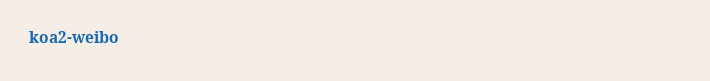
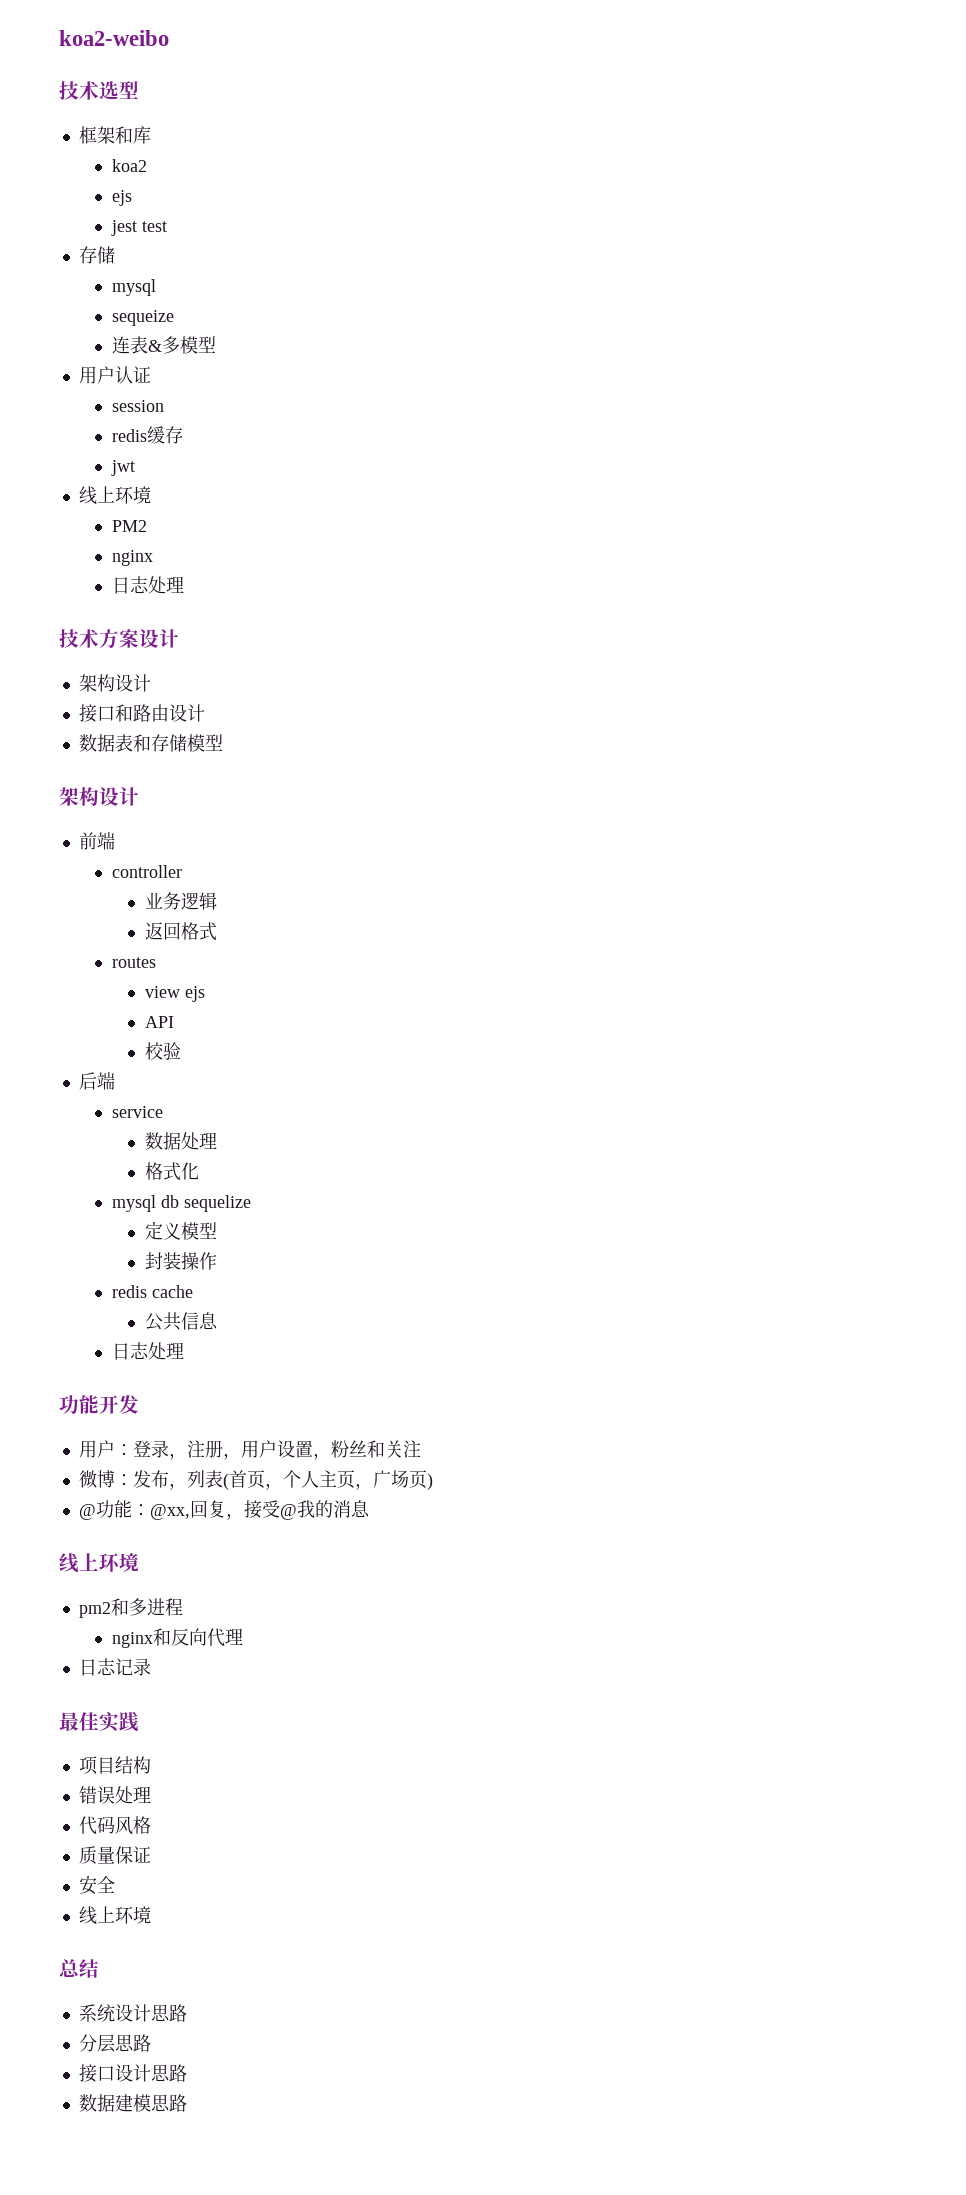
+ 技术选型
+ 框架和库
+ koa2
+ ejs
+ jest test
+ 存储
+ mysql
+ sequeize
+ 连表&多模型
+ 用户认证
+ session
+ redis缓存
+ jwt
+ 线上环境
+ PM2
+ nginx
+ 日志处理
+ 技术方案设计
+ 架构设计
+ 接口和路由设计
+ 数据表和存储模型
+ 架构设计
+ 前端
+ controller
+ 业务逻辑
+ 返回格式
+ routes
+ view ejs
+ API
+ 校验
+ 后端
+ service
+ 数据处理
+ 格式化
+ mysql db sequelize
+ 定义模型
+ 封装操作
+ redis cache
+ 公共信息
+ 日志处理
+ 功能开发
+ 用户：登录，注册，用户设置，粉丝和关注
+ 微博：发布，列表(首页，个人主页，广场页)
+ @功能：@xx,回复，接受@我的消息
+ 线上环境
+ pm2和多进程
+ nginx和反向代理
+ 日志记录
+ 最佳实践
+ 项目结构
+ 错误处理
+ 代码风格
+ 质量保证
+ 安全
+ 线上环境
+ 总结
+ 系统设计思路
+ 分层思路
+ 接口设计思路
+ 数据建模思路

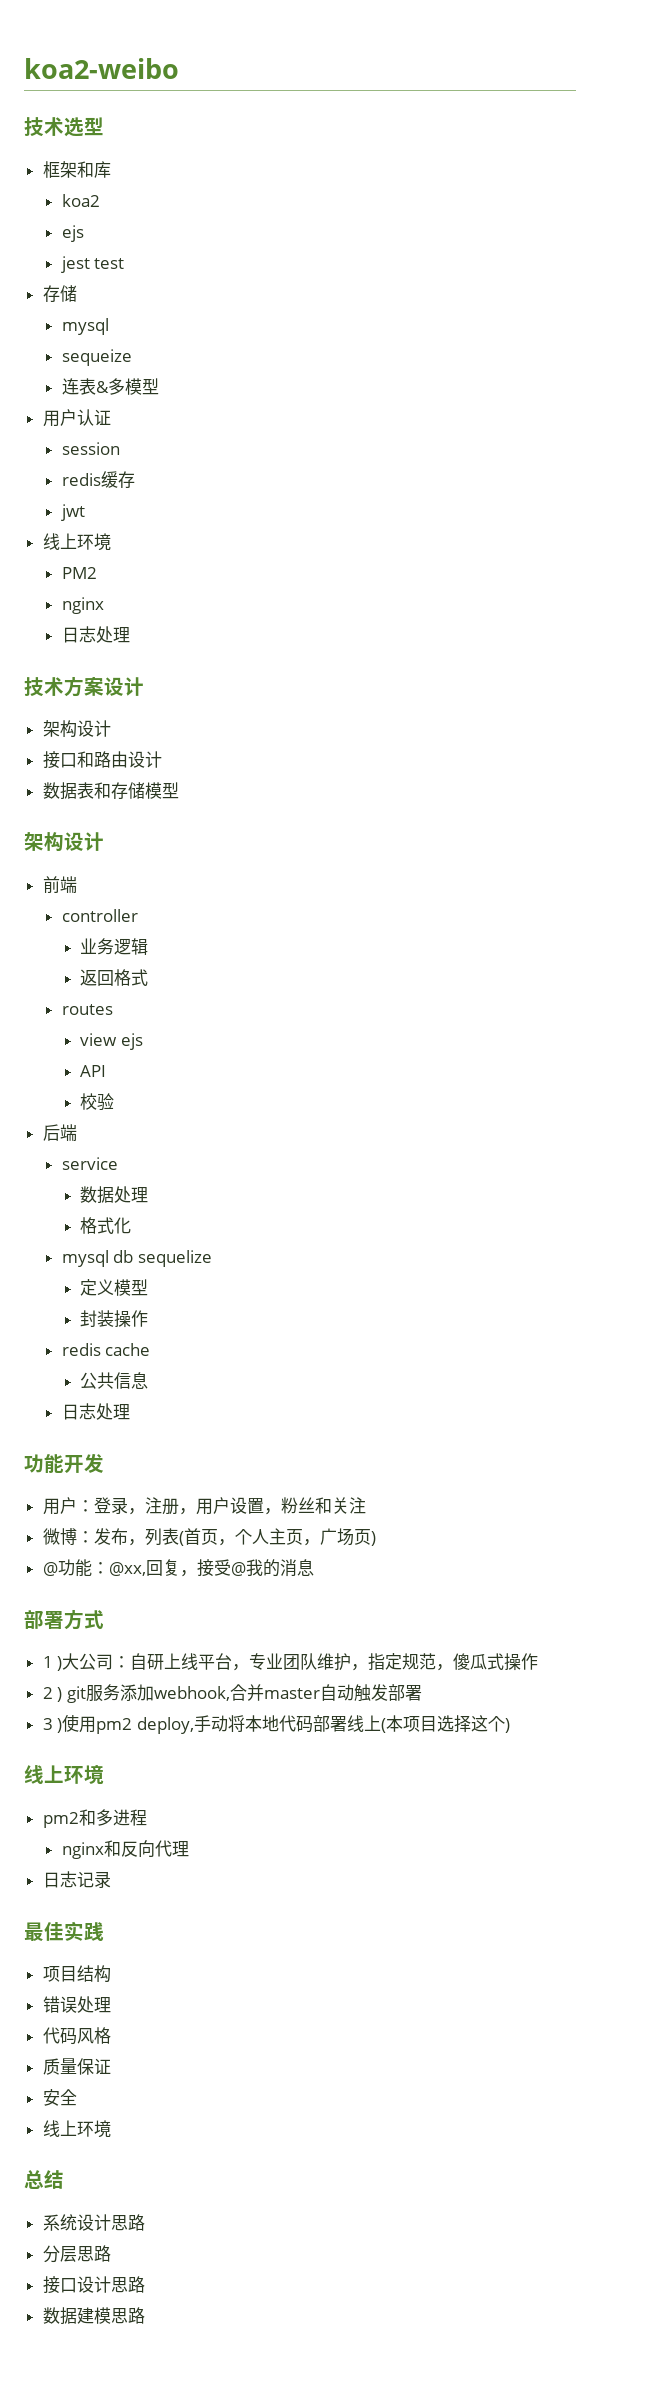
+ 部署方式
+ 1 )大公司：自研上线平台，专业团队维护，指定规范，傻瓜式操作
+ 2 ) git服务添加webhook,合并master自动触发部署
+ 3 )使用pm2 deploy,手动将本地代码部署线上(本项目选择这个)

